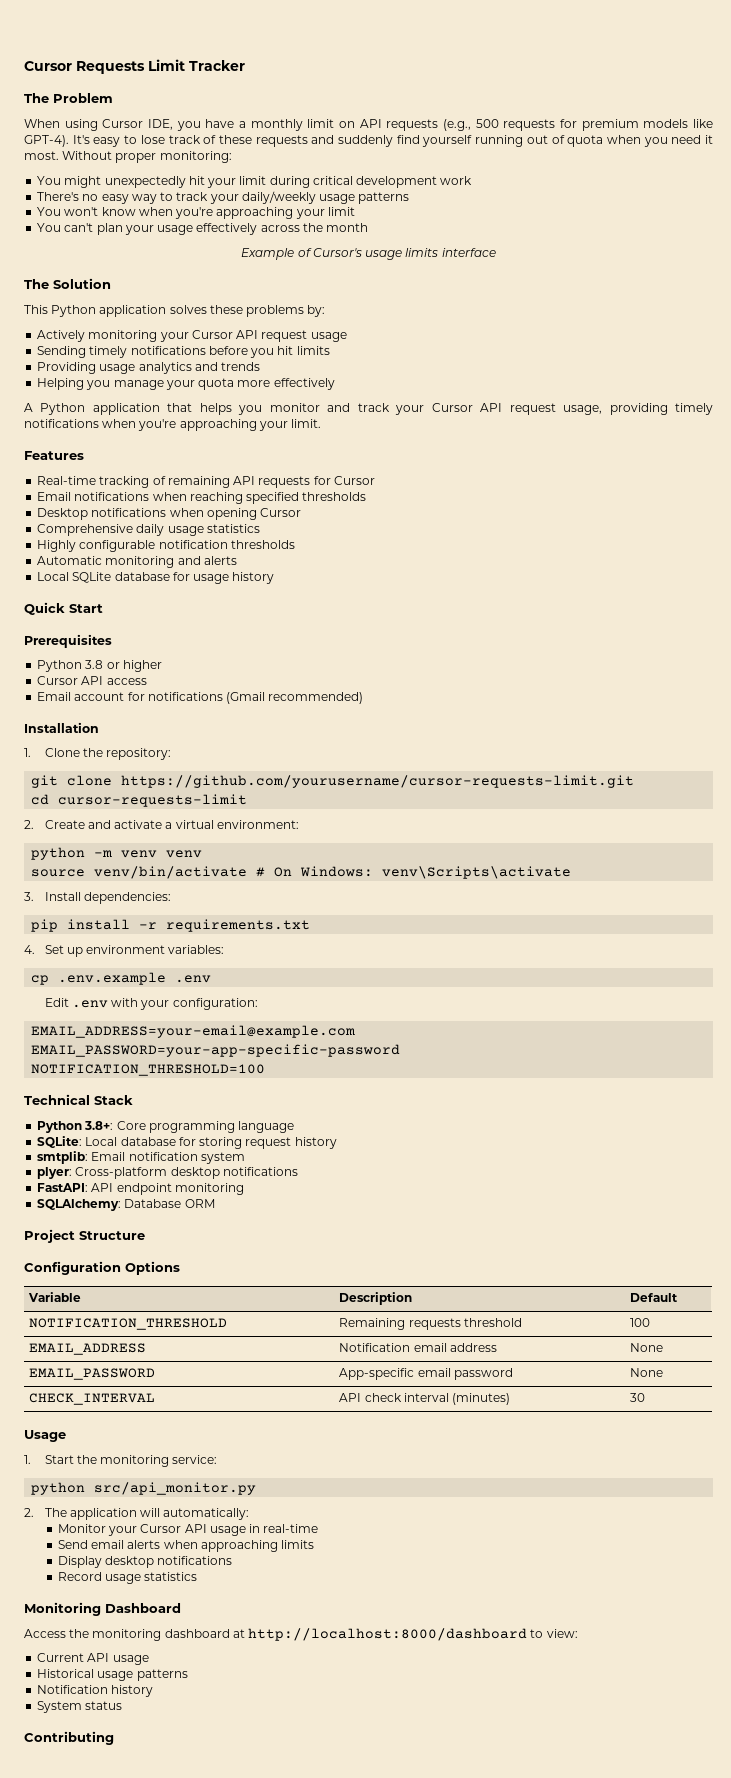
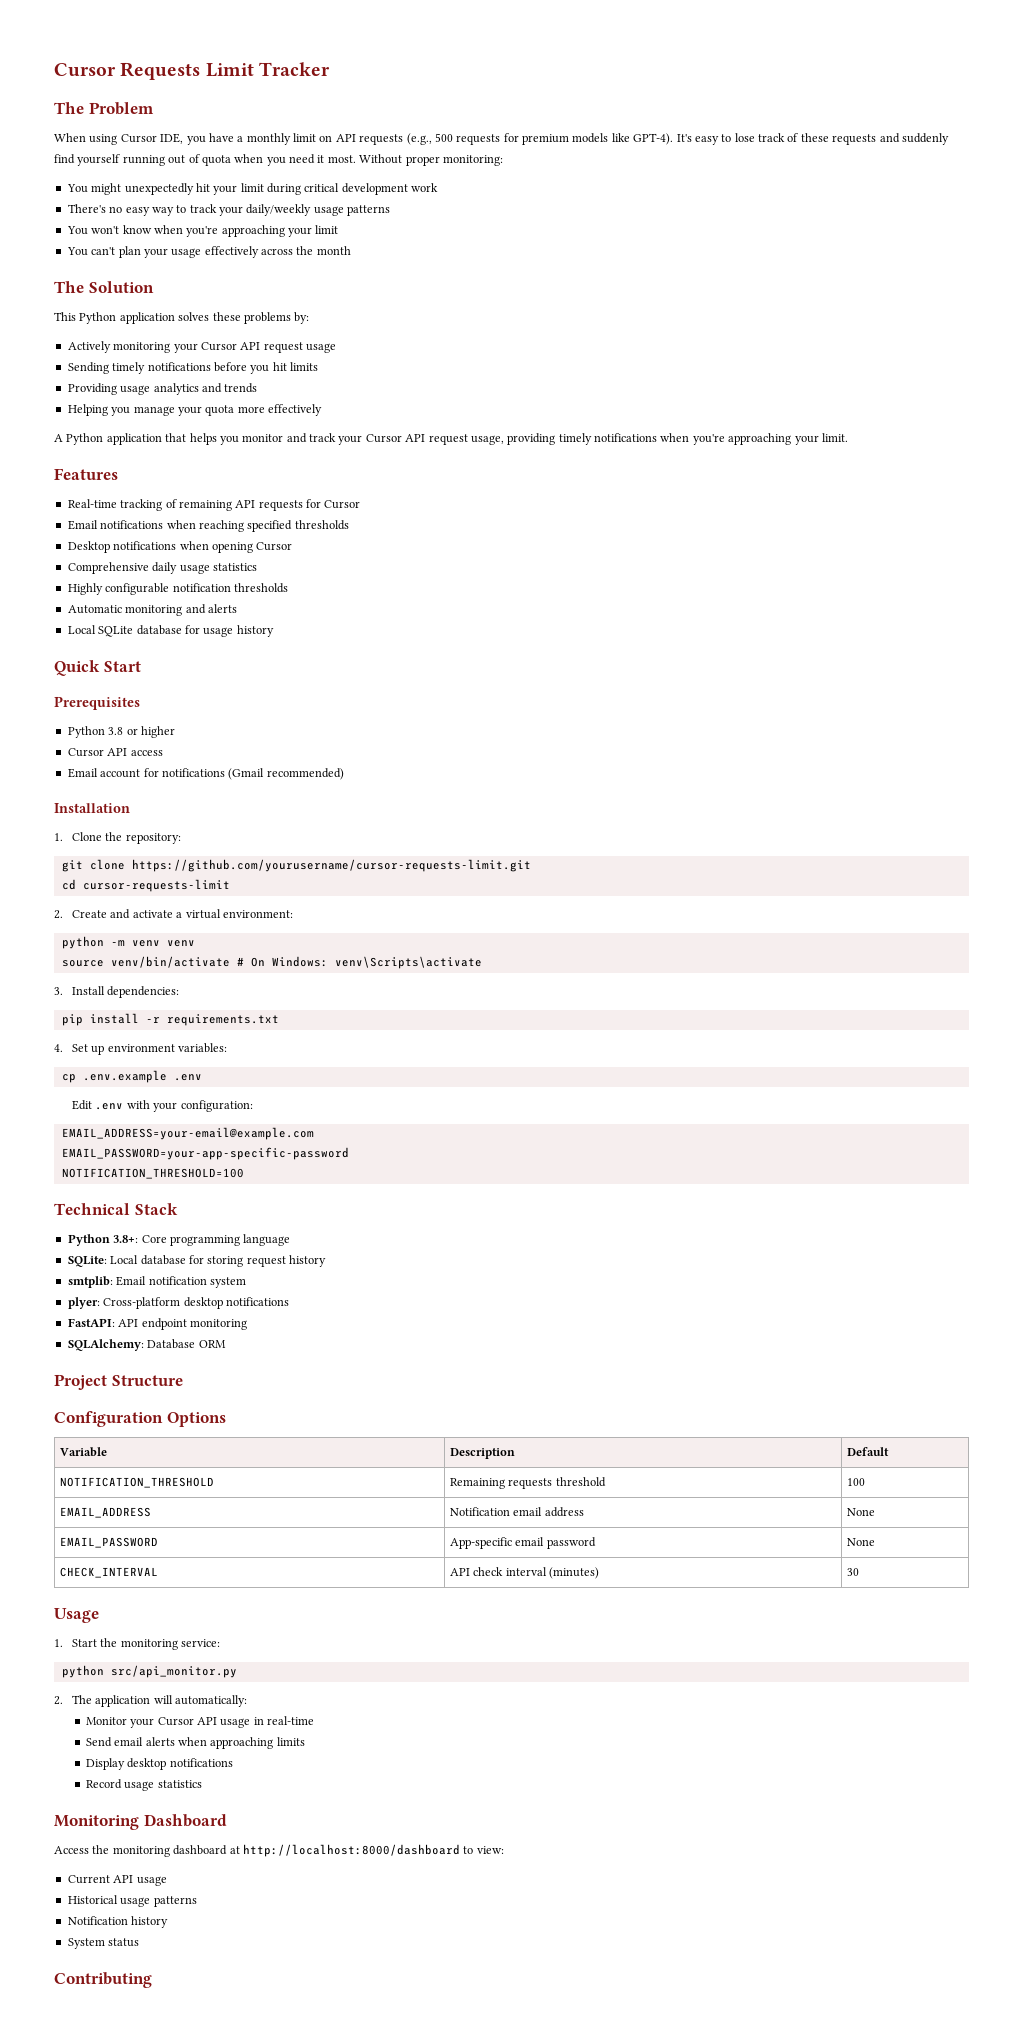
- Example of Cursor's usage limits interface

